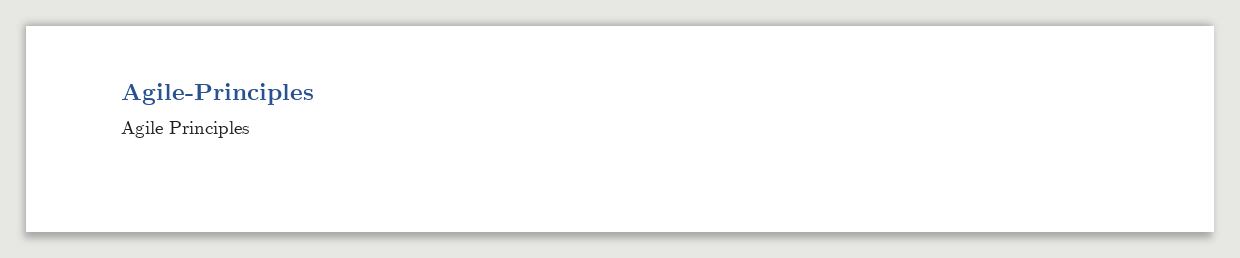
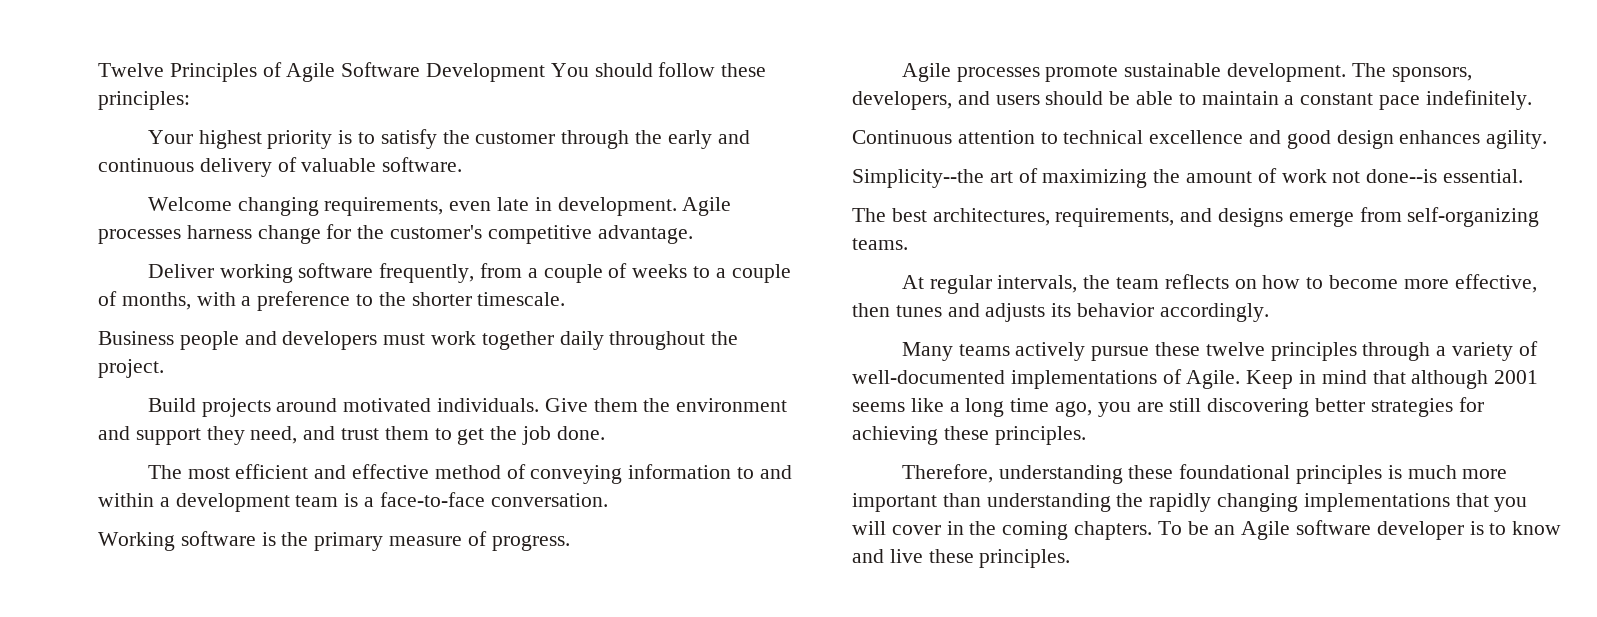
- Agile-Principles
- Agile Principles
+ Twelve Principles of Agile Software Development You should follow these principles:
+ Your highest priority is to satisfy the customer through the early and continuous delivery of valuable software.
+ Welcome changing requirements, even late in development. Agile processes harness change for the customer's competitive advantage.
+ Deliver working software frequently, from a couple of weeks to a couple of months, with a preference to the shorter timescale.
+ Business people and developers must work together daily throughout the project.
+ Build projects around motivated individuals. Give them the environment and support they need, and trust them to get the job done.
+ The most efficient and effective method of conveying information to and within a development team is a face-to-face conversation.
+ Working software is the primary measure of progress.
+ Agile processes promote sustainable development. The sponsors, developers, and users should be able to maintain a constant pace indefinitely.
+ Continuous attention to technical excellence and good design enhances agility.
+ Simplicity--the art of maximizing the amount of work not done--is essential.
+ The best architectures, requirements, and designs emerge from self-organizing teams.
+ At regular intervals, the team reflects on how to become more effective, then tunes and adjusts its behavior accordingly.
+ Many teams actively pursue these twelve principles through a variety of well-documented implementations of Agile. Keep in mind that although 2001 seems like a long time ago, you are still discovering better strategies for achieving these principles.
+ Therefore, understanding these foundational principles is much more important than understanding the rapidly changing implementations that you will cover in the coming chapters. To be an Agile software developer is to know and live these principles.

